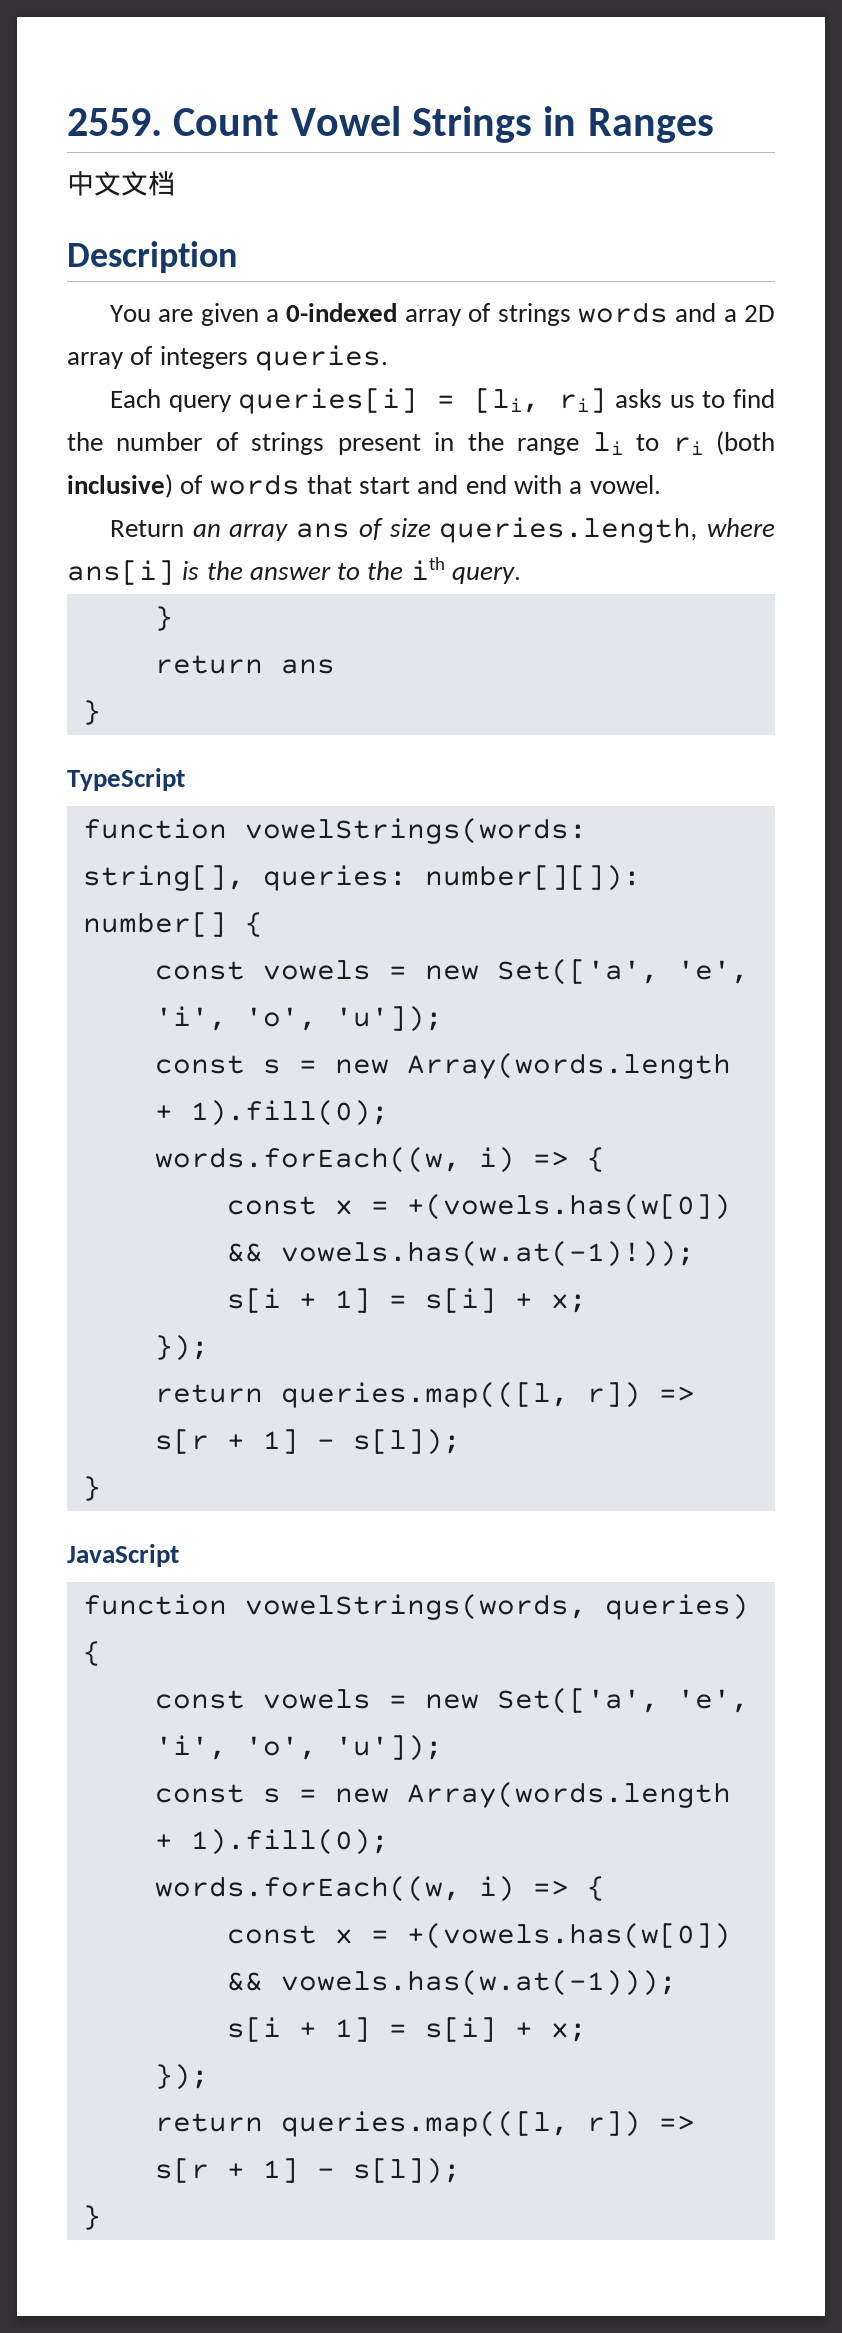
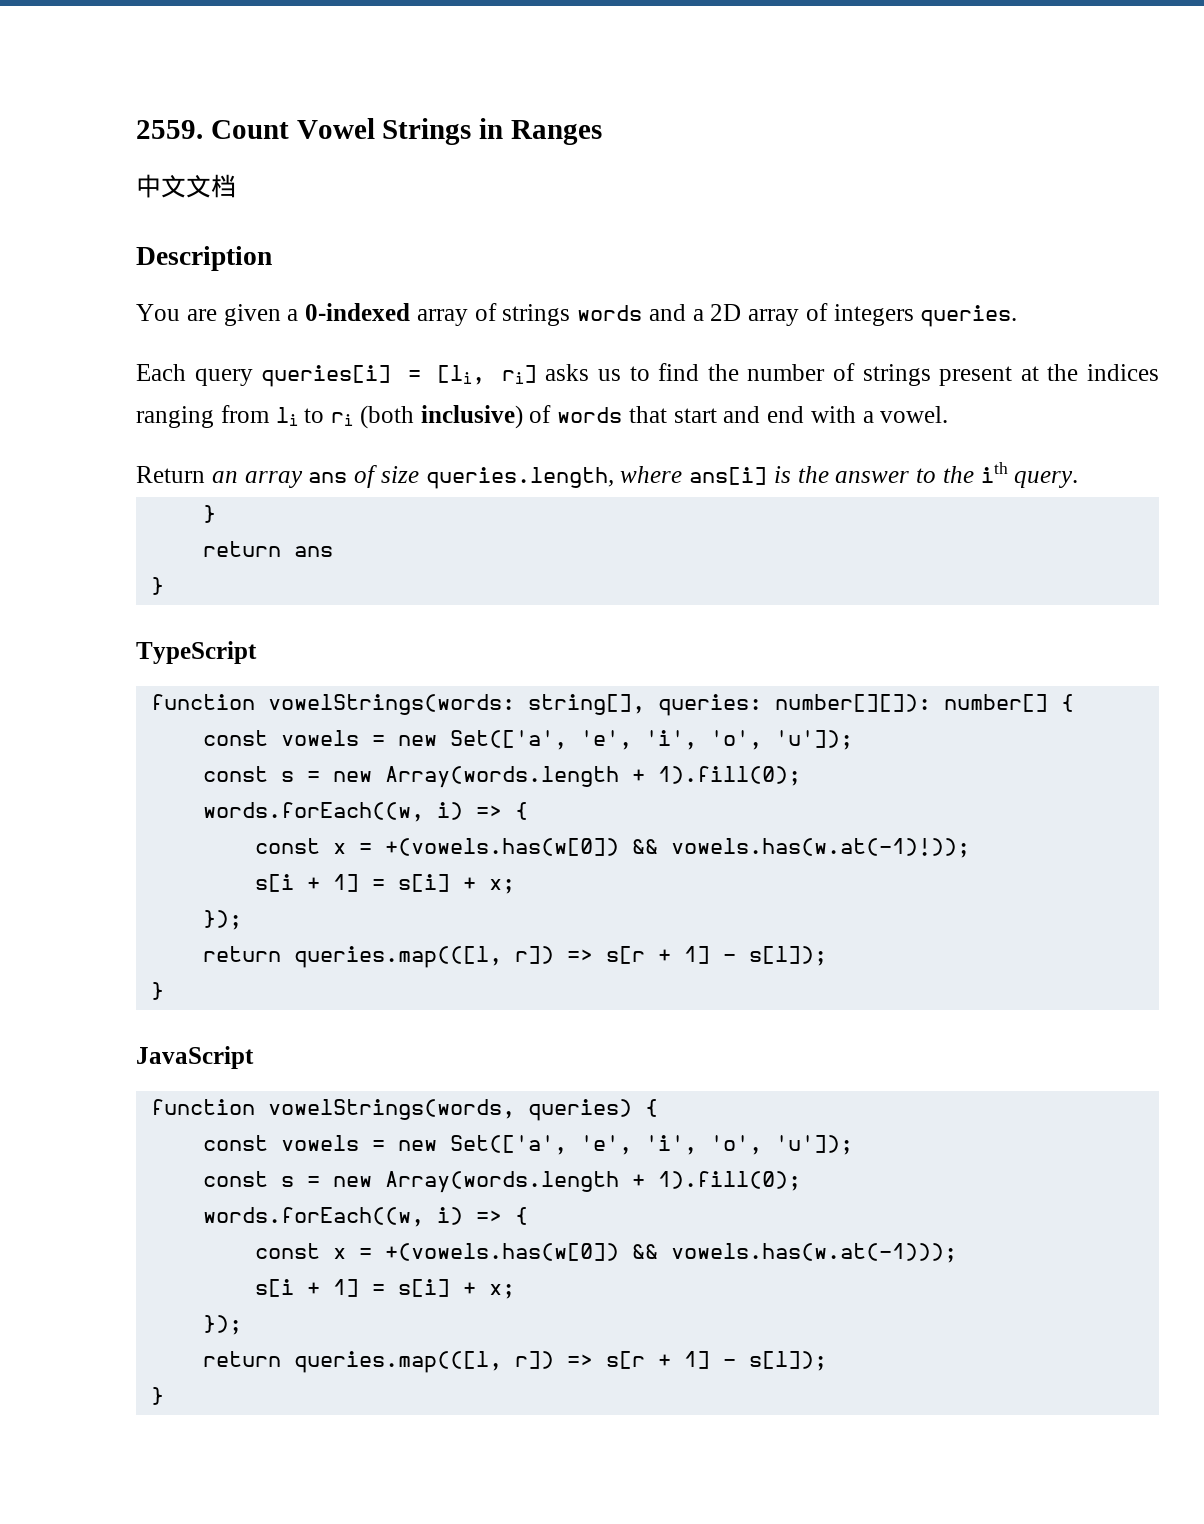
- Each query queries[i] = [li, ri] asks us to find the number of strings present in the range li to ri (both inclusive) of words that start and end with a vowel.
+ Each query queries[i] = [li, ri] asks us to find the number of strings present at the indices ranging from li to ri (both inclusive) of words that start and end with a vowel.

